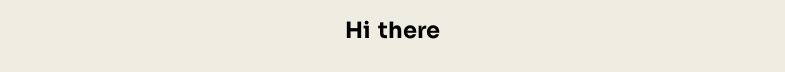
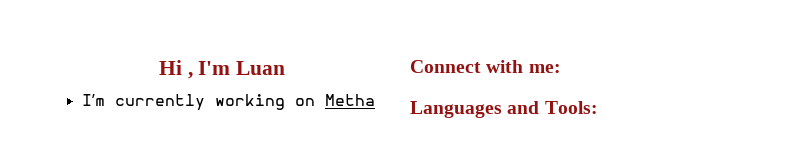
- Hi there
+ Hi , I'm Luan
+ I’m currently working on Metha
+ Connect with me:
+ Languages and Tools:

